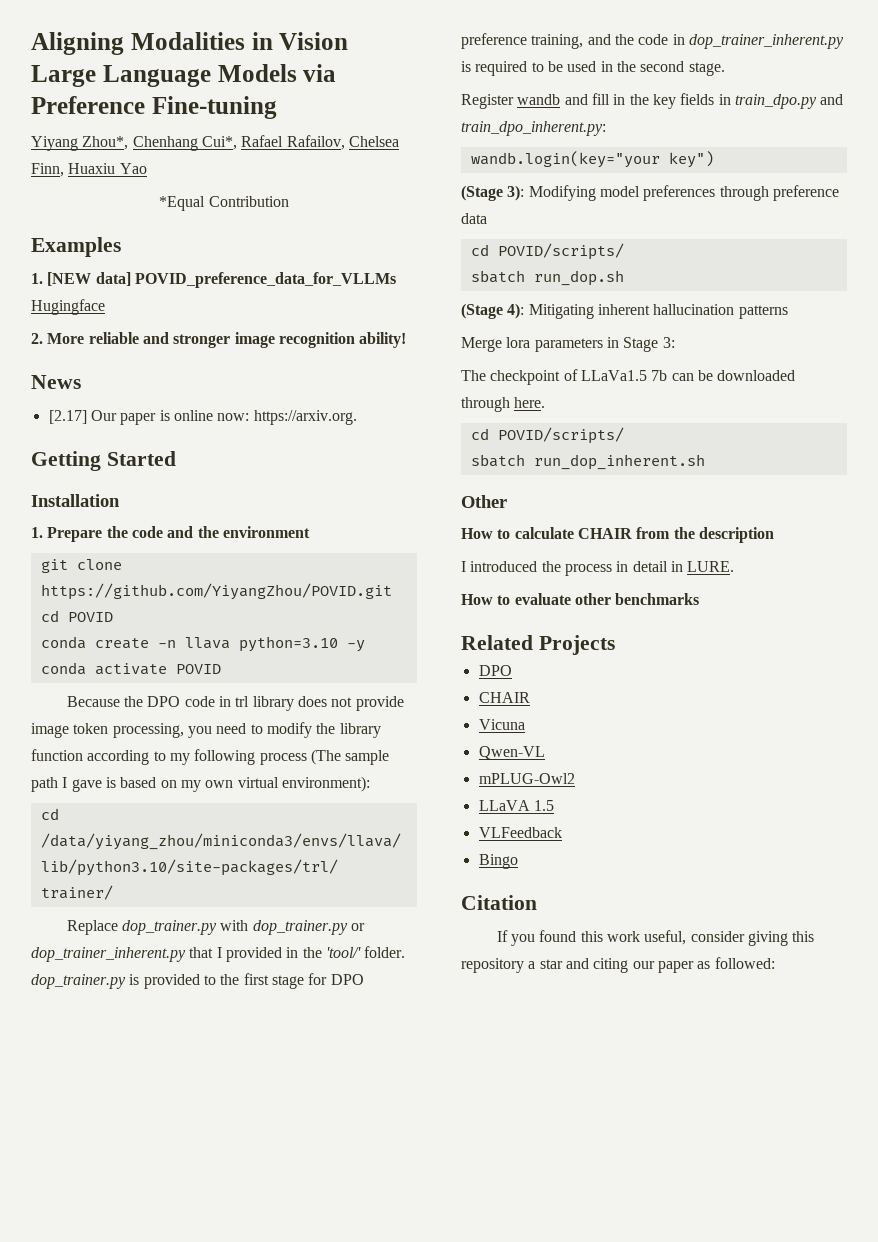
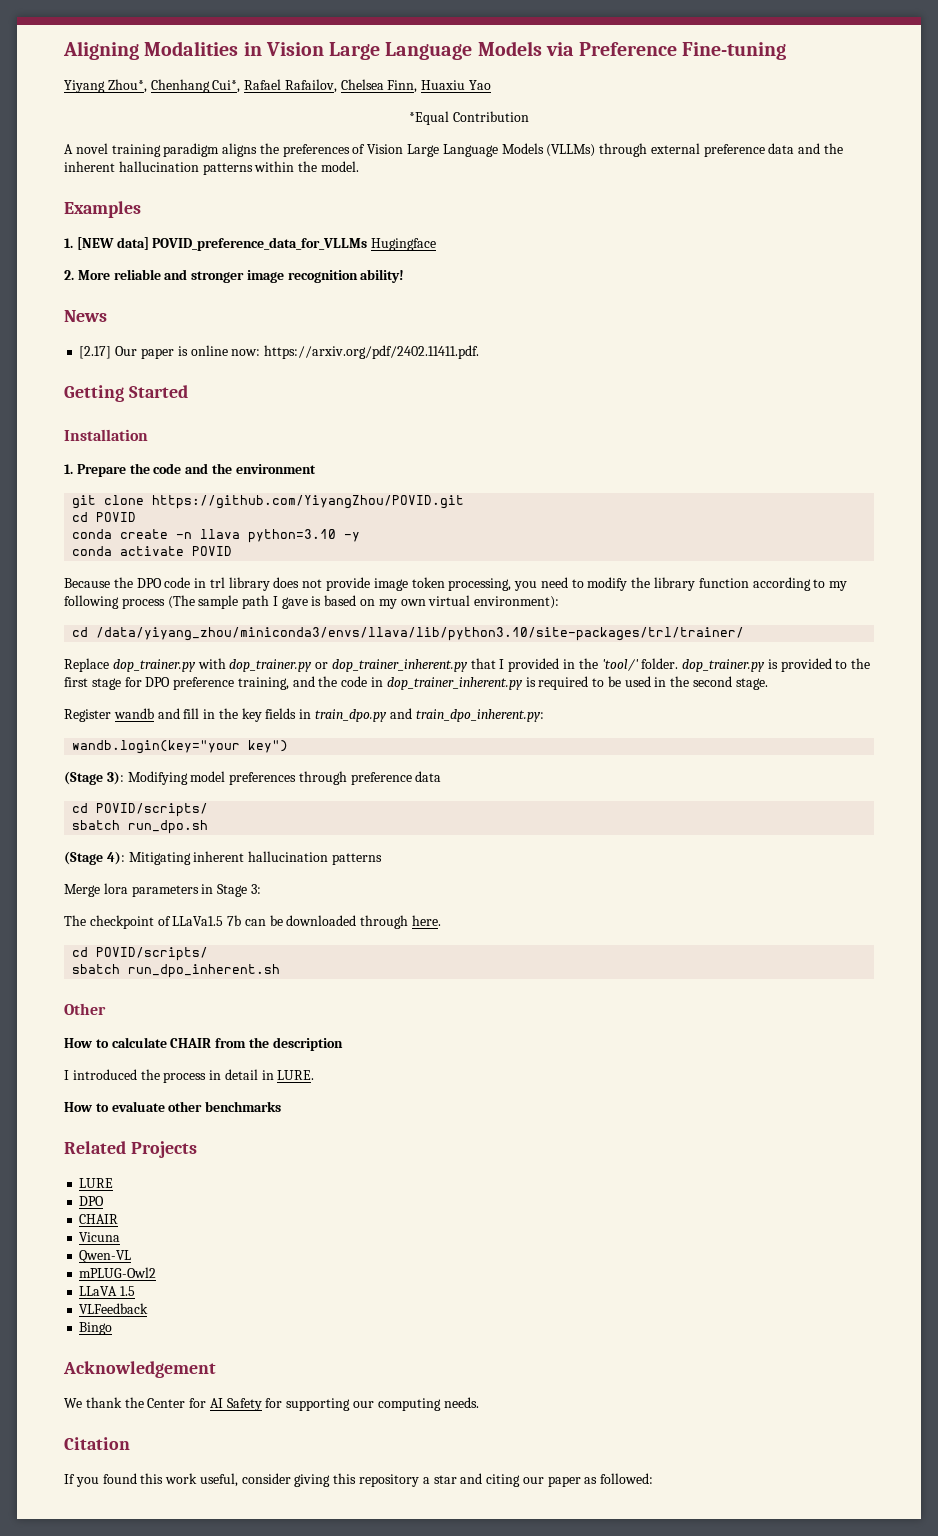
+ A novel training paradigm aligns the preferences of Vision Large Language Models (VLLMs) through external preference data and the inherent hallucination patterns within the model.
- [2.17] Our paper is online now: https://arxiv.org.
+ [2.17] Our paper is online now: https://arxiv.org/pdf/2402.11411.pdf.
- sbatch run_dop.sh
+ sbatch run_dpo.sh
- sbatch run_dop_inherent.sh
+ sbatch run_dpo_inherent.sh
+ LURE
+ Acknowledgement
+ We thank the Center for AI Safety for supporting our computing needs.

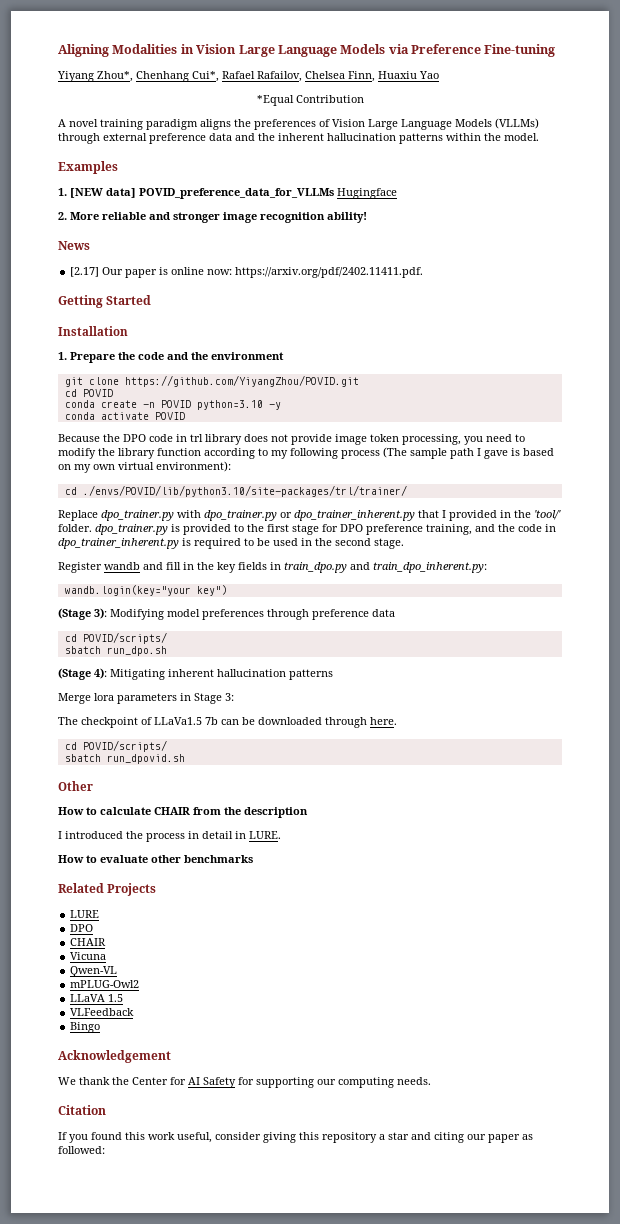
- conda create -n llava python=3.10 -y
+ conda create -n POVID python=3.10 -y
- cd /data/yiyang_zhou/miniconda3/envs/llava/lib/python3.10/site-packages/trl/trainer/
+ cd ./envs/POVID/lib/python3.10/site-packages/trl/trainer/
- Replace dop_trainer.py with dop_trainer.py or dop_trainer_inherent.py that I provided in the 'tool/' folder. dop_trainer.py is provided to the first stage for DPO preference training, and the code in dop_trainer_inherent.py is required to be used in the second stage.
+ Replace dpo_trainer.py with dpo_trainer.py or dpo_trainer_inherent.py that I provided in the 'tool/' folder. dpo_trainer.py is provided to the first stage for DPO preference training, and the code in dpo_trainer_inherent.py is required to be used in the second stage.
- sbatch run_dpo_inherent.sh
+ sbatch run_dpovid.sh

